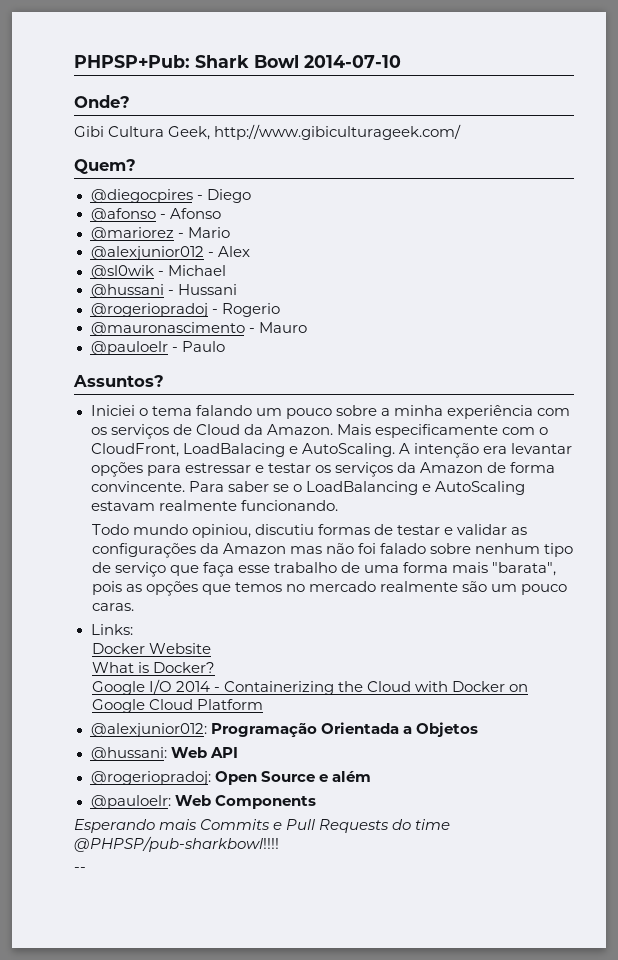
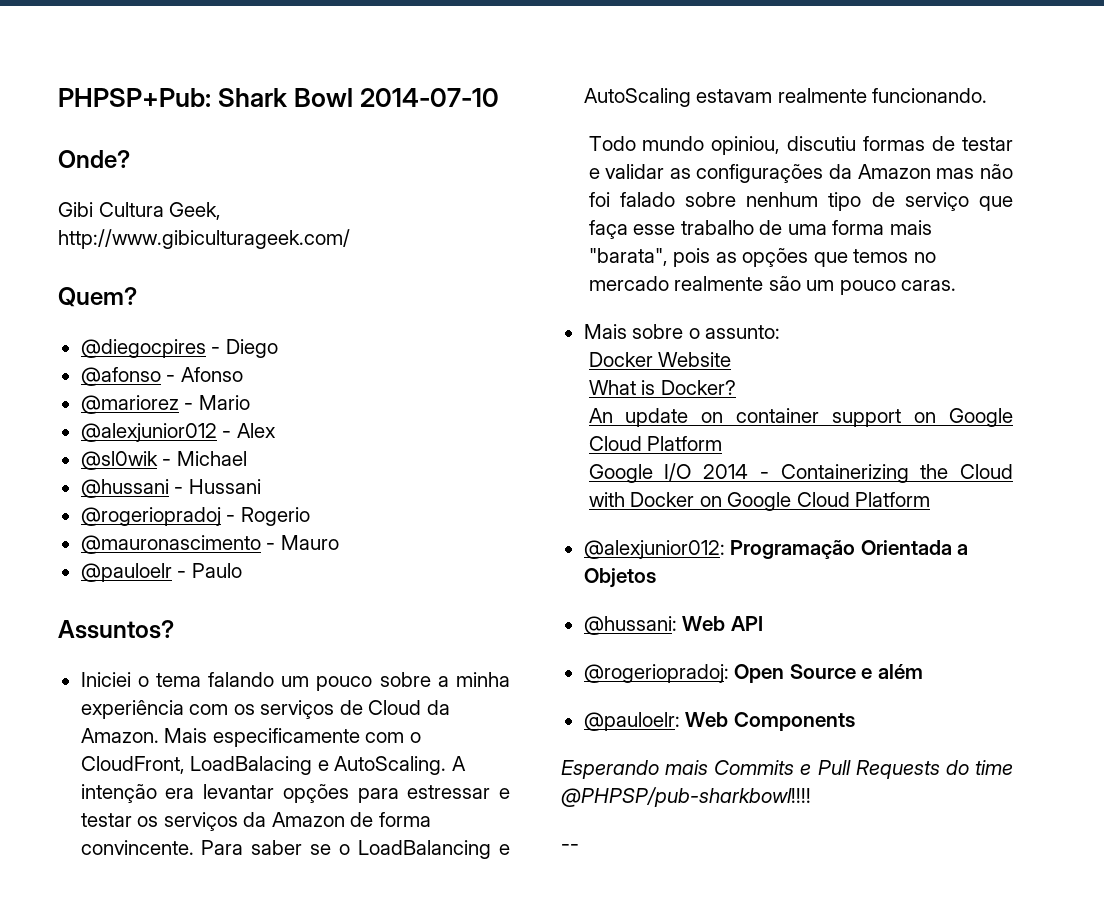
- Links:
+ Mais sobre o assunto:
+ An update on container support on Google Cloud Platform

